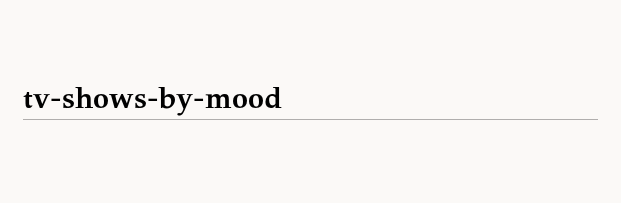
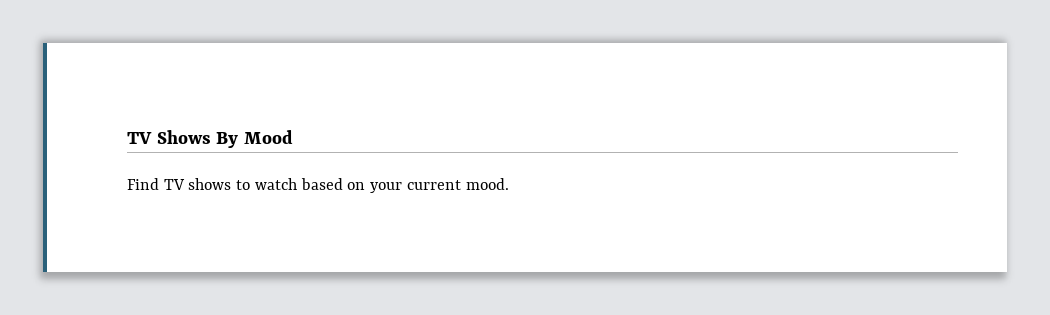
- tv-shows-by-mood
+ TV Shows By Mood
+ Find TV shows to watch based on your current mood.

